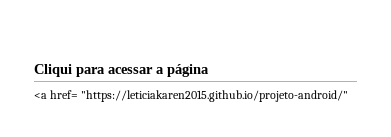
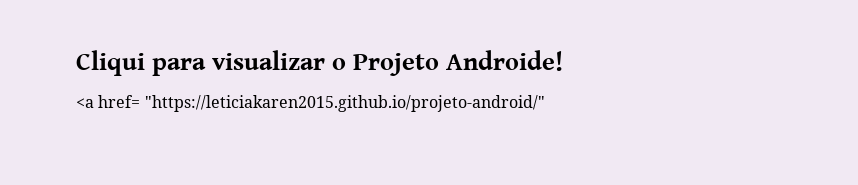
- Cliqui para acessar a página
+ Cliqui para visualizar o Projeto Androide!

